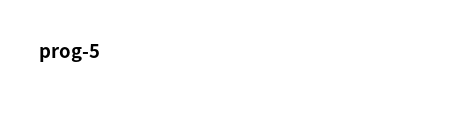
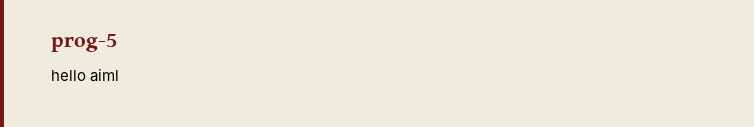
+ hello aiml

